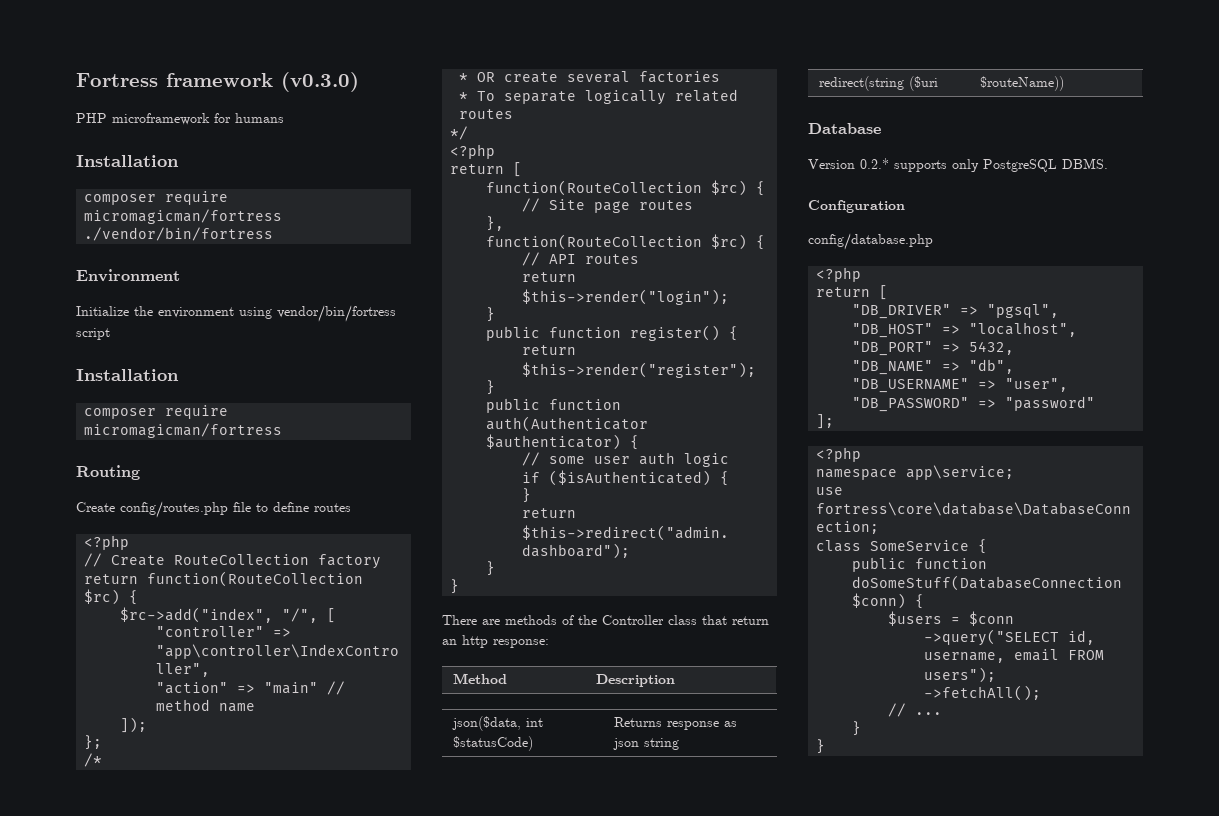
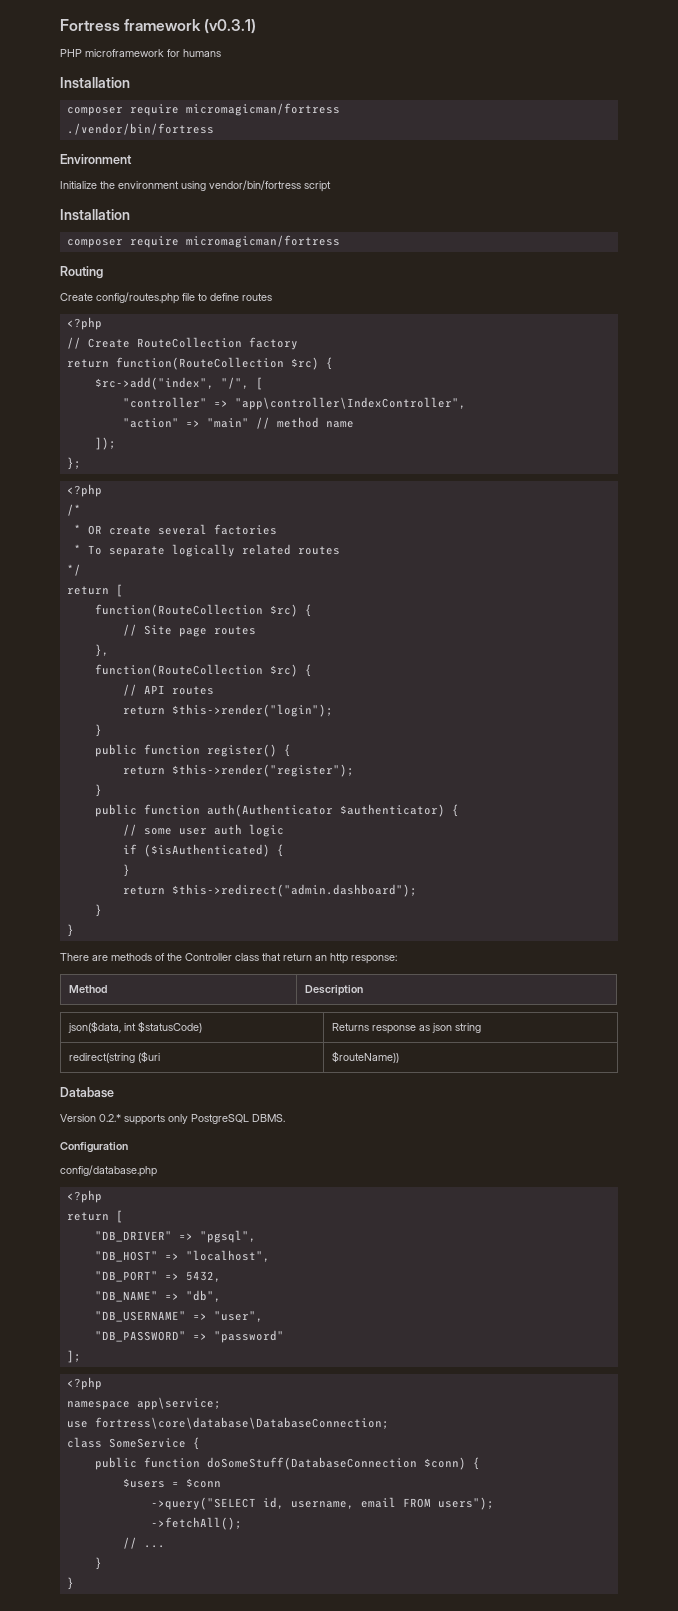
- Fortress framework (v0.3.0)
+ Fortress framework (v0.3.1)
  };
+ <?php
  */
- <?php

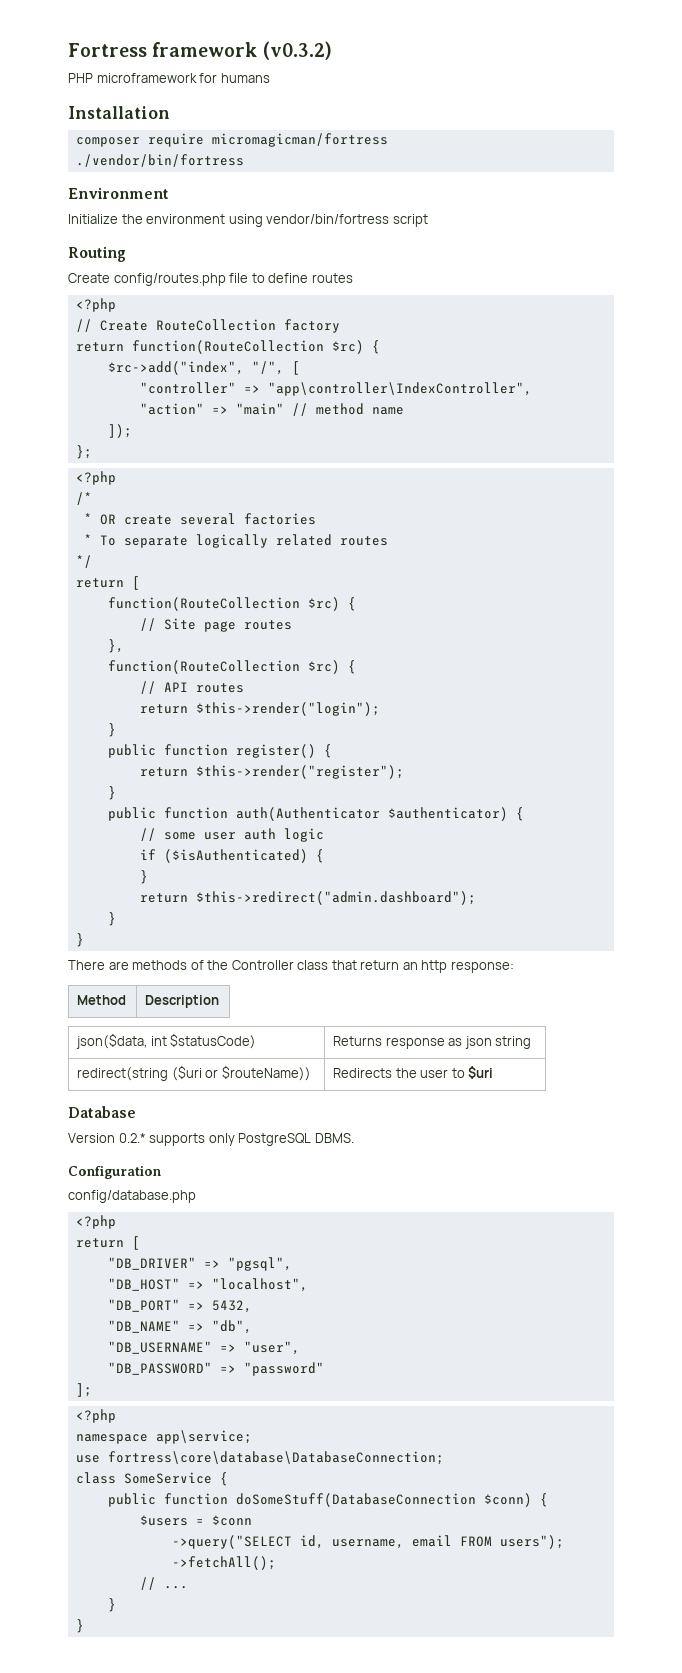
- Fortress framework (v0.3.1)
+ Fortress framework (v0.3.2)
  Initialize the environment using vendor/bin/fortress script
- Installation
- composer require micromagicman/fortress
- redirect(string ($uri | $routeName))
+ redirect(string ($uri or $routeName)) | Redirects the user to $uri

